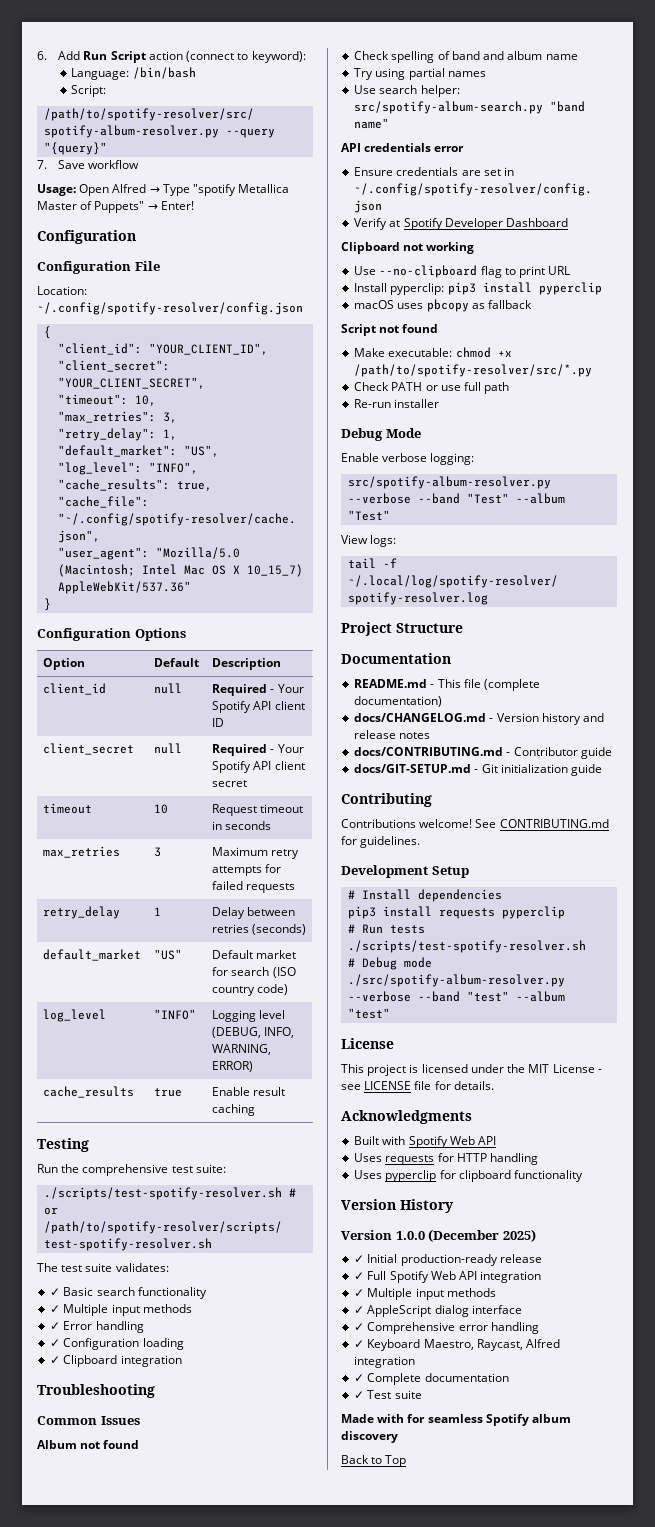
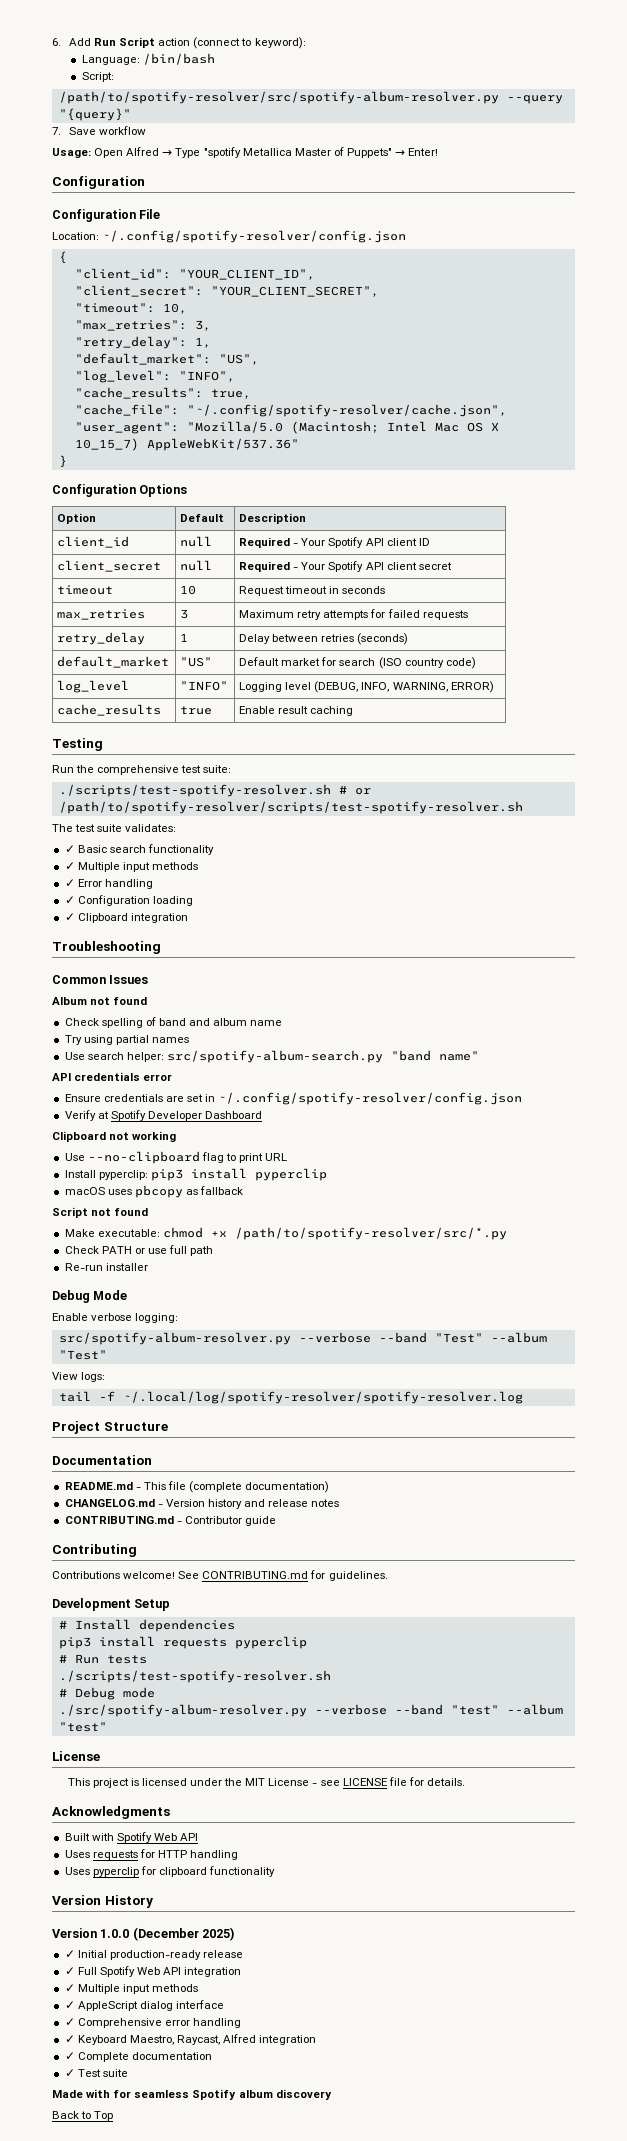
- docs/CHANGELOG.md - Version history and release notes
+ CHANGELOG.md - Version history and release notes
- docs/CONTRIBUTING.md - Contributor guide
+ CONTRIBUTING.md - Contributor guide
- docs/GIT-SETUP.md - Git initialization guide

